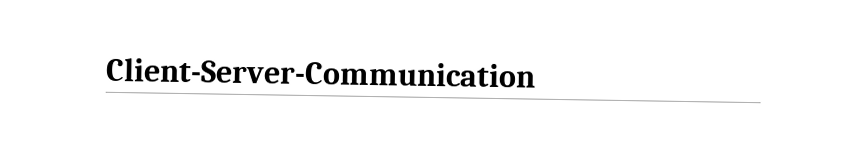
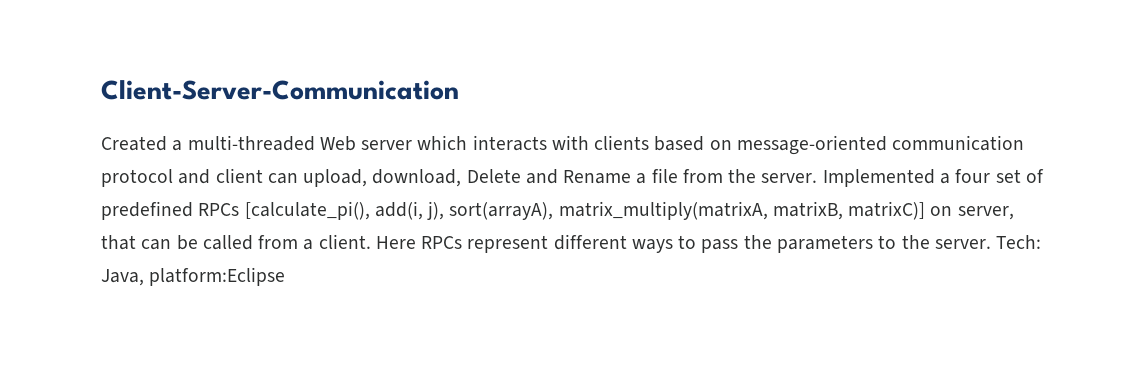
+ Created a multi-threaded Web server which interacts with clients based on message-oriented communication protocol and client can upload, download, Delete and Rename a file from the server. Implemented a four set of predefined RPCs [calculate_pi(), add(i, j), sort(arrayA), matrix_multiply(matrixA, matrixB, matrixC)] on server, that can be called from a client. Here RPCs represent different ways to pass the parameters to the server. Tech: Java, platform:Eclipse

